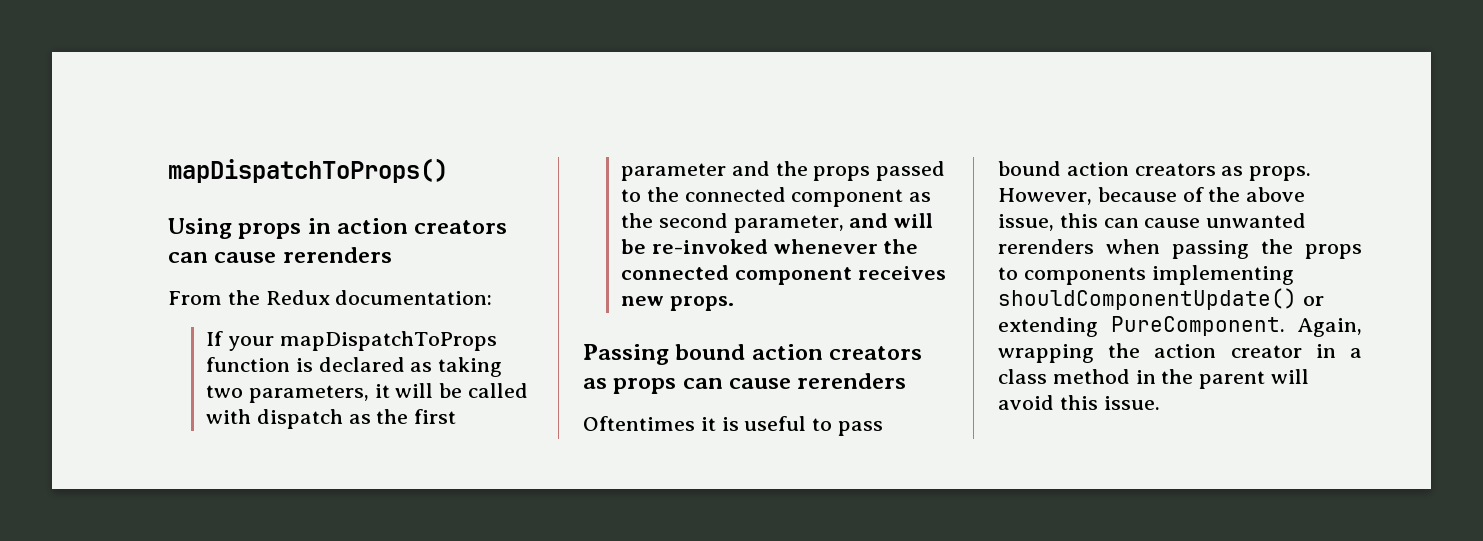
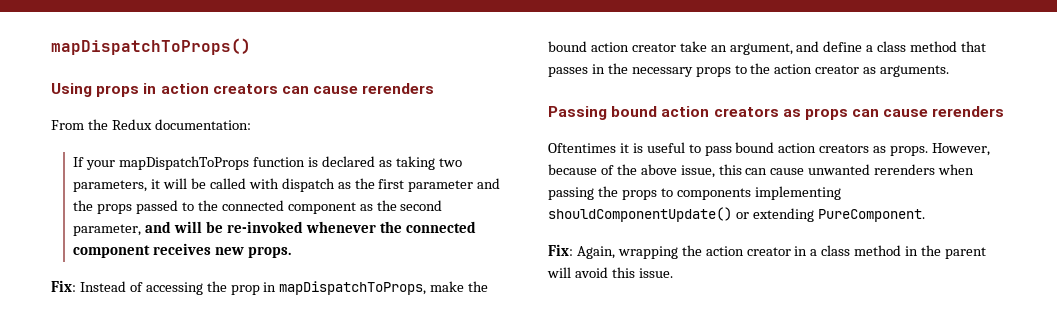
+ Fix: Instead of accessing the prop in mapDispatchToProps, make the bound action creator take an argument, and define a class method that passes in the necessary props to the action creator as arguments.
- However, because of the above issue, this can cause unwanted rerenders when passing the props to components implementing shouldComponentUpdate() or extending PureComponent. Again, wrapping the action creator in a class method in the parent will avoid this issue.
+ However, because of the above issue, this can cause unwanted rerenders when passing the props to components implementing shouldComponentUpdate() or extending PureComponent.
+ Fix: Again, wrapping the action creator in a class method in the parent will avoid this issue.

